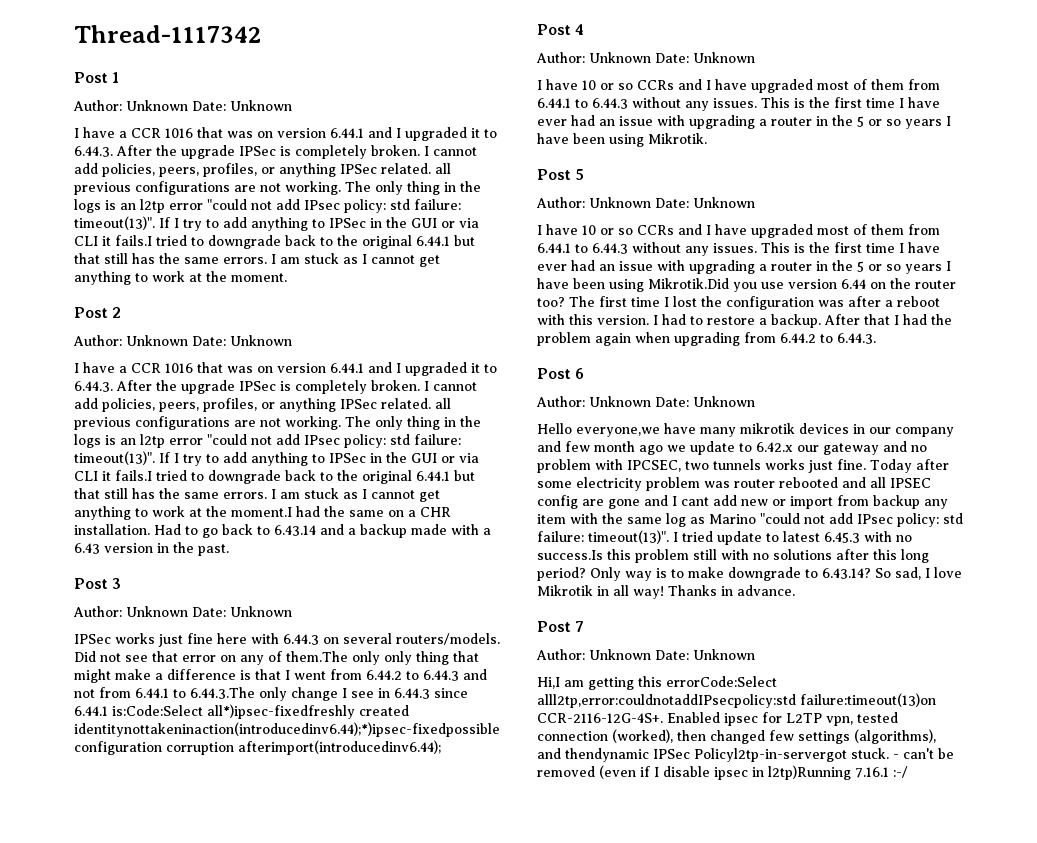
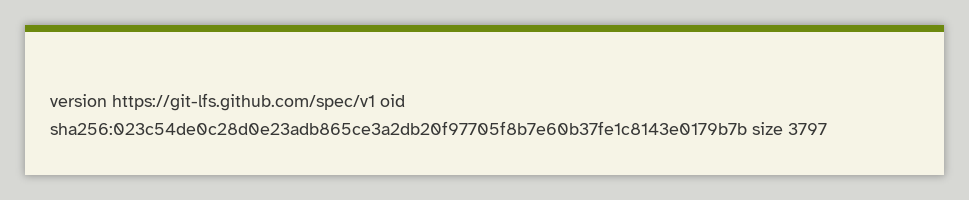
- Thread-1117342
- Post 1
- Author: Unknown Date: Unknown
- I have a CCR 1016 that was on version 6.44.1 and I upgraded it to 6.44.3. After the upgrade IPSec is completely broken. I cannot add policies, peers, profiles, or anything IPSec related. all previous configurations are not working. The only thing in the logs is an l2tp error "could not add IPsec policy: std failure: timeout(13)". If I try to add anything to IPSec in the GUI or via CLI it fails.I tried to downgrade back to the original 6.44.1 but that still has the same errors. I am stuck as I cannot get anything to work at the moment.
- Post 2
- Author: Unknown Date: Unknown
- I have a CCR 1016 that was on version 6.44.1 and I upgraded it to 6.44.3. After the upgrade IPSec is completely broken. I cannot add policies, peers, profiles, or anything IPSec related. all previous configurations are not working. The only thing in the logs is an l2tp error "could not add IPsec policy: std failure: timeout(13)". If I try to add anything to IPSec in the GUI or via CLI it fails.I tried to downgrade back to the original 6.44.1 but that still has the same errors. I am stuck as I cannot get anything to work at the moment.I had the same on a CHR installation. Had to go back to 6.43.14 and a backup made with a 6.43 version in the past.
- Post 3
- Author: Unknown Date: Unknown
- IPSec works just fine here with 6.44.3 on several routers/models. Did not see that error on any of them.The only only thing that might make a difference is that I went from 6.44.2 to 6.44.3 and not from 6.44.1 to 6.44.3.The only change I see in 6.44.3 since 6.44.1 is:Code:Select all*)ipsec-fixedfreshly created identitynottakeninaction(introducedinv6.44);*)ipsec-fixedpossible configuration corruption afterimport(introducedinv6.44);
- Post 4
- Author: Unknown Date: Unknown
- I have 10 or so CCRs and I have upgraded most of them from 6.44.1 to 6.44.3 without any issues. This is the first time I have ever had an issue with upgrading a router in the 5 or so years I have been using Mikrotik.
- Post 5
- Author: Unknown Date: Unknown
- I have 10 or so CCRs and I have upgraded most of them from 6.44.1 to 6.44.3 without any issues. This is the first time I have ever had an issue with upgrading a router in the 5 or so years I have been using Mikrotik.Did you use version 6.44 on the router too? The first time I lost the configuration was after a reboot with this version. I had to restore a backup. After that I had the problem again when upgrading from 6.44.2 to 6.44.3.
- Post 6
- Author: Unknown Date: Unknown
- Hello everyone,we have many mikrotik devices in our company and few month ago we update to 6.42.x our gateway and no problem with IPCSEC, two tunnels works just fine. Today after some electricity problem was router rebooted and all IPSEC config are gone and I cant add new or import from backup any item with the same log as Marino "could not add IPsec policy: std failure: timeout(13)". I tried update to latest 6.45.3 with no success.Is this problem still with no solutions after this long period? Only way is to make downgrade to 6.43.14? So sad, I love Mikrotik in all way! Thanks in advance.
- Post 7
- Author: Unknown Date: Unknown
- Hi,I am getting this errorCode:Select alll2tp,error:couldnotaddIPsecpolicy:std failure:timeout(13)on CCR-2116-12G-4S+. Enabled ipsec for L2TP vpn, tested connection (worked), then changed few settings (algorithms), and thendynamic IPSec Policyl2tp-in-servergot stuck. - can't be removed (even if I disable ipsec in l2tp)Running 7.16.1 :-/
+ version https://git-lfs.github.com/spec/v1 oid sha256:023c54de0c28d0e23adb865ce3a2db20f97705f8b7e60b37fe1c8143e0179b7b size 3797

